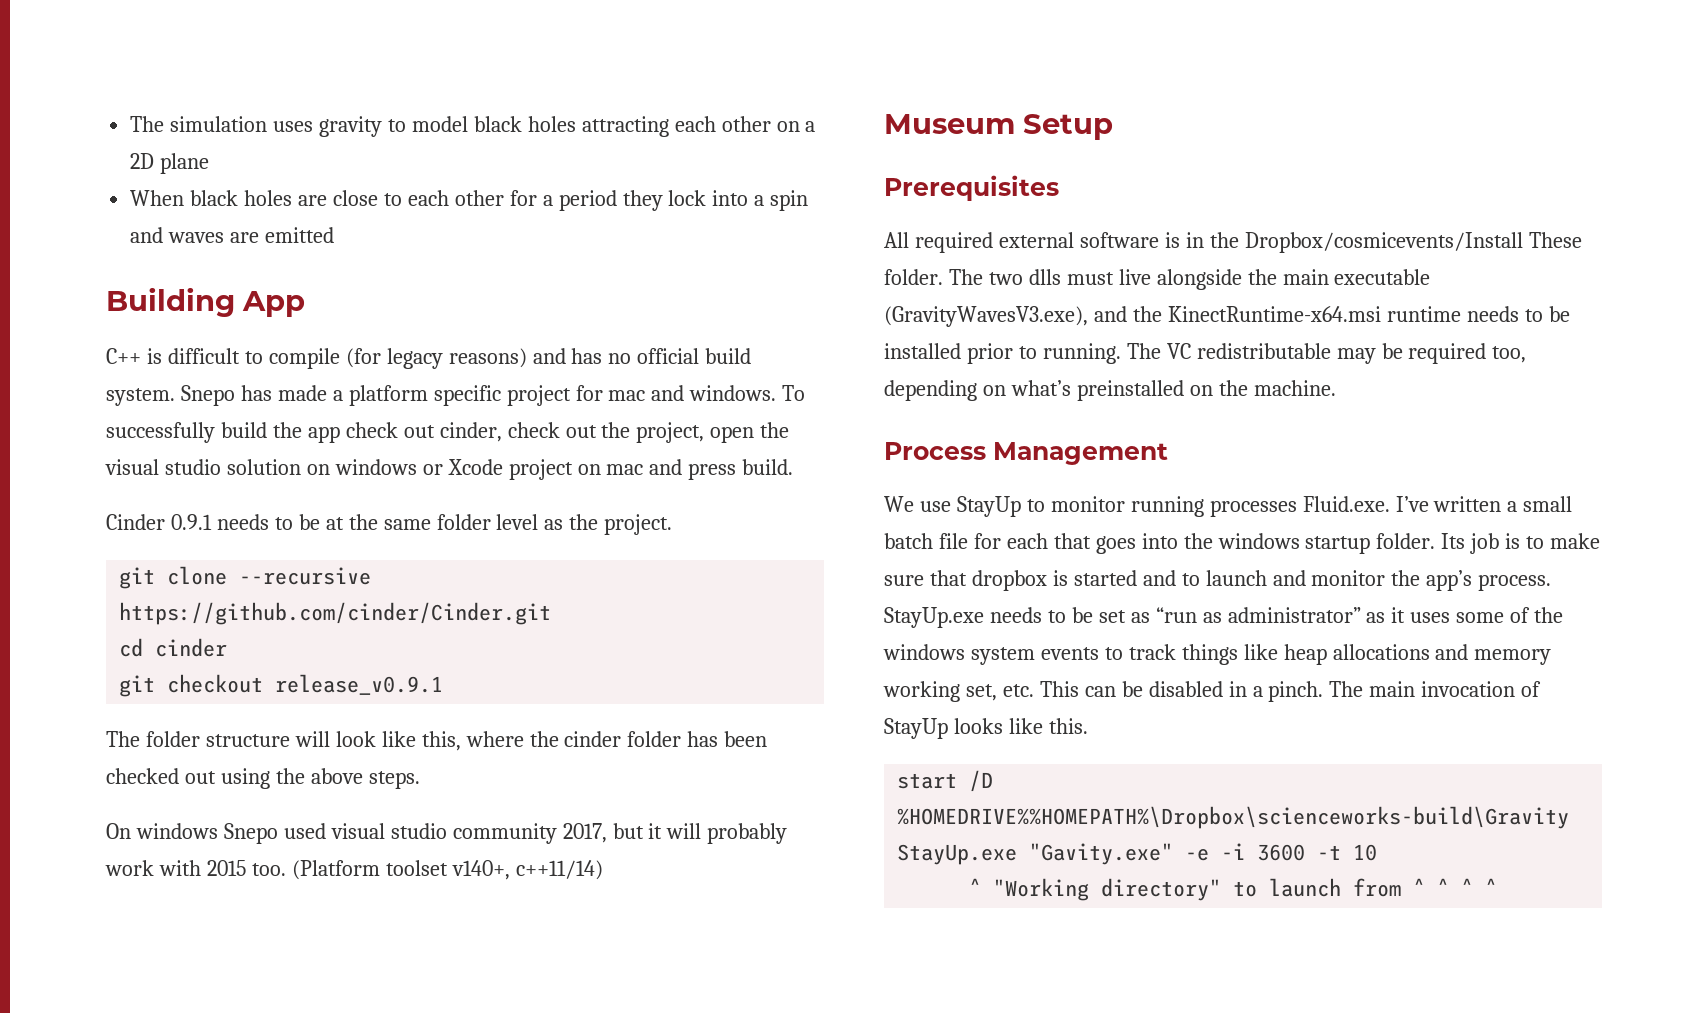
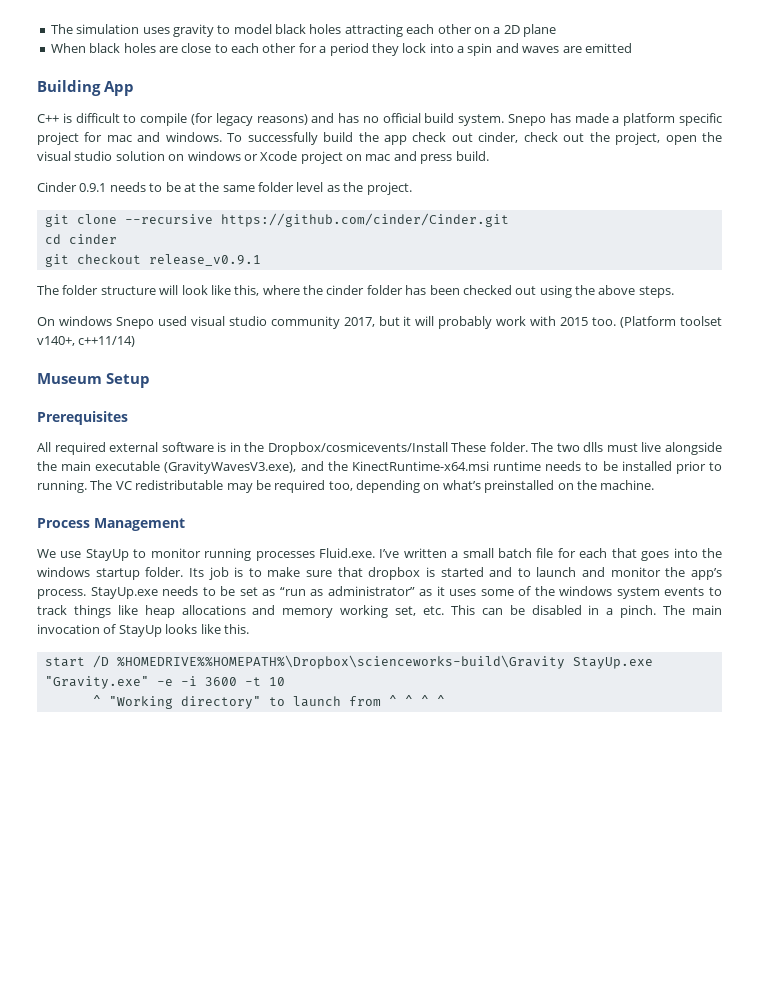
- start /D %HOMEDRIVE%%HOMEPATH%\Dropbox\scienceworks-build\Gravity StayUp.exe "Gavity.exe" -e -i 3600 -t 10
+ start /D %HOMEDRIVE%%HOMEPATH%\Dropbox\scienceworks-build\Gravity StayUp.exe "Gravity.exe" -e -i 3600 -t 10

